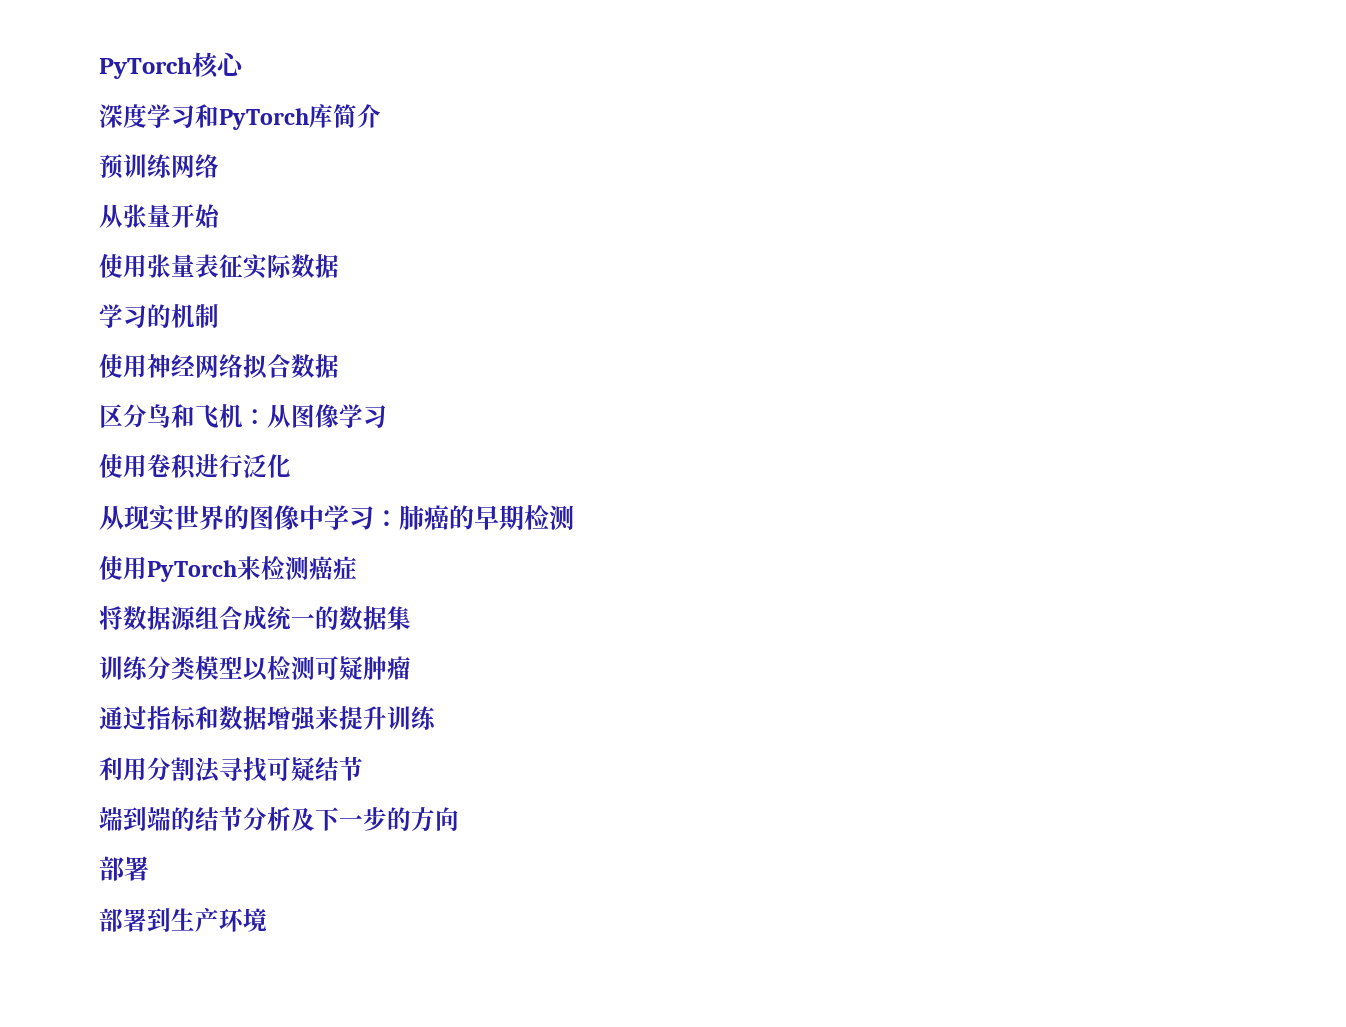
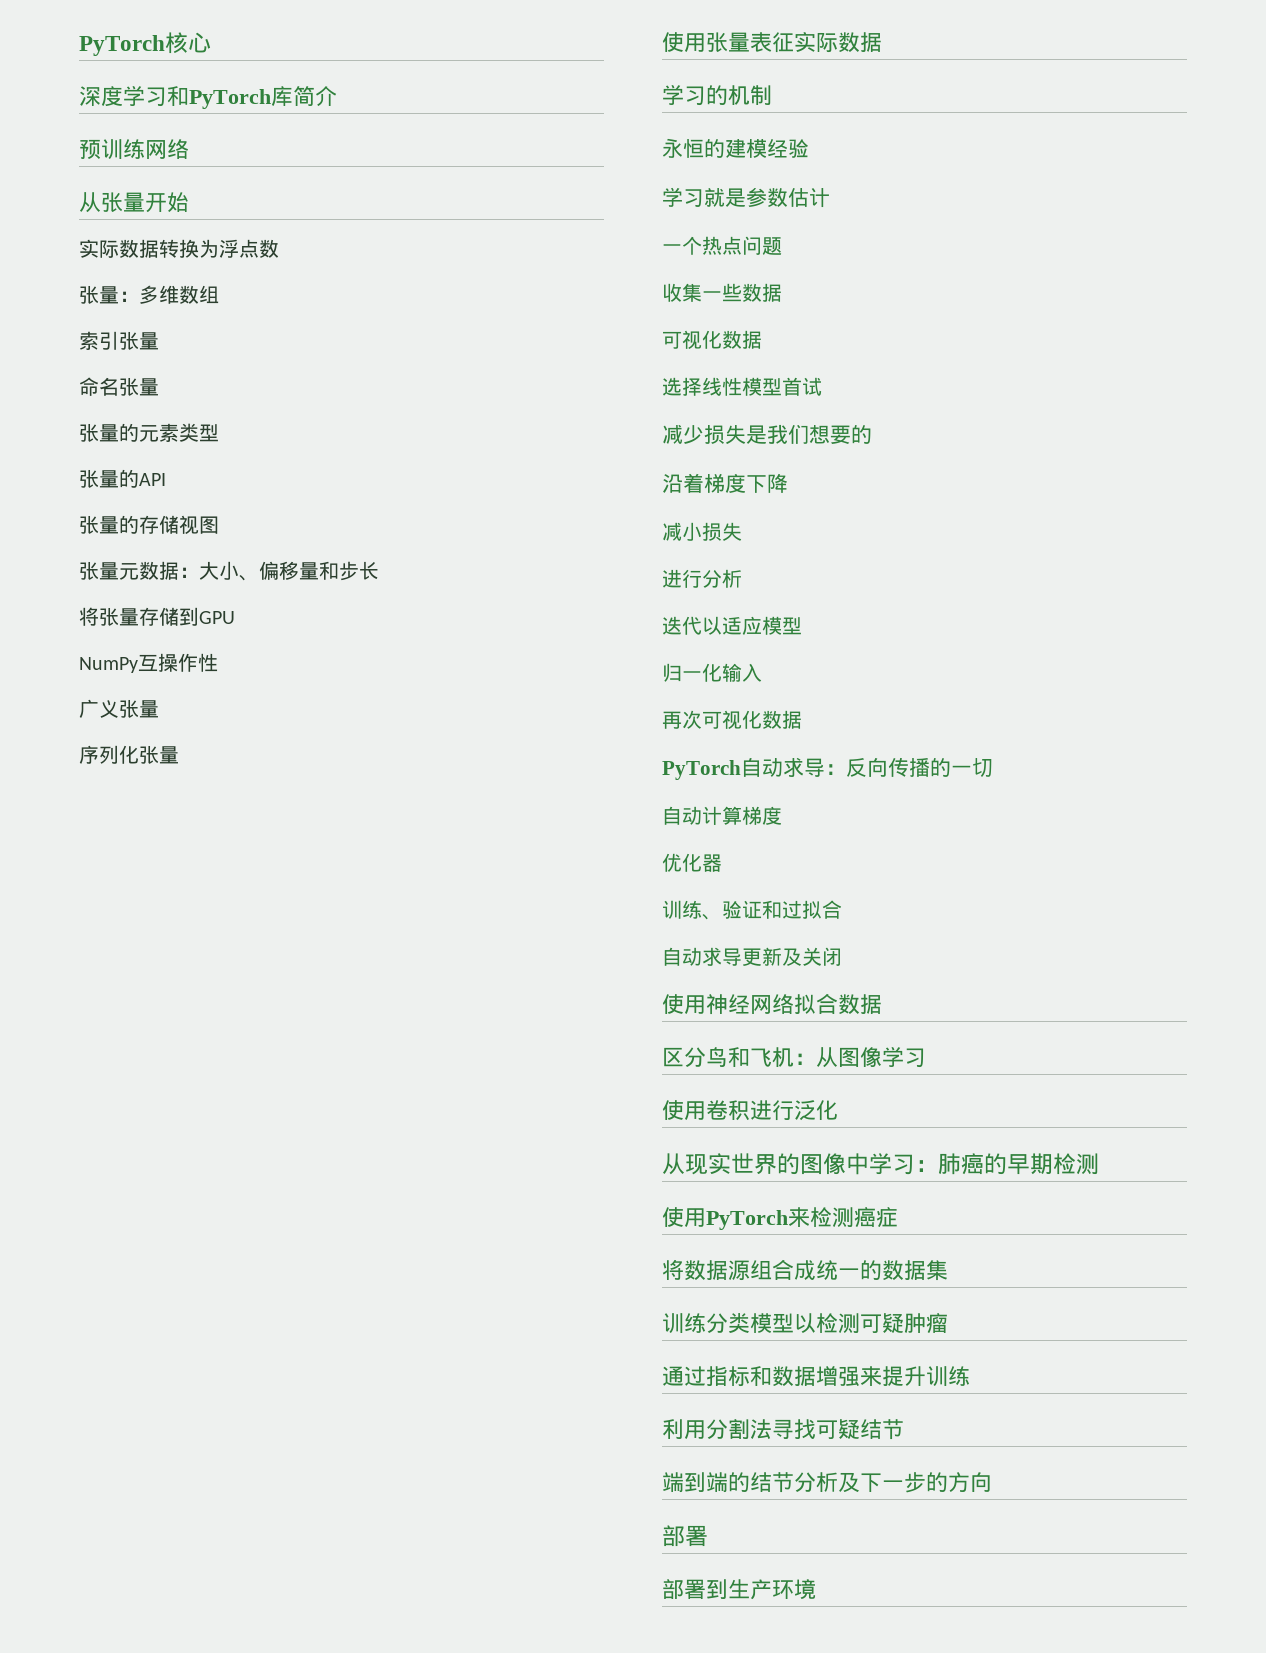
+ 实际数据转换为浮点数
+ 张量：多维数组
+ 索引张量
+ 命名张量
+ 张量的元素类型
+ 张量的API
+ 张量的存储视图
+ 张量元数据：大小、偏移量和步长
+ 将张量存储到GPU
+ NumPy互操作性
+ 广义张量
+ 序列化张量
+ 永恒的建模经验
+ 学习就是参数估计
+ 一个热点问题
+ 收集一些数据
+ 可视化数据
+ 选择线性模型首试
+ 减少损失是我们想要的
+ 沿着梯度下降
+ 减小损失
+ 进行分析
+ 迭代以适应模型
+ 归一化输入
+ 再次可视化数据
+ PyTorch自动求导：反向传播的一切
+ 自动计算梯度
+ 优化器
+ 训练、验证和过拟合
+ 自动求导更新及关闭

